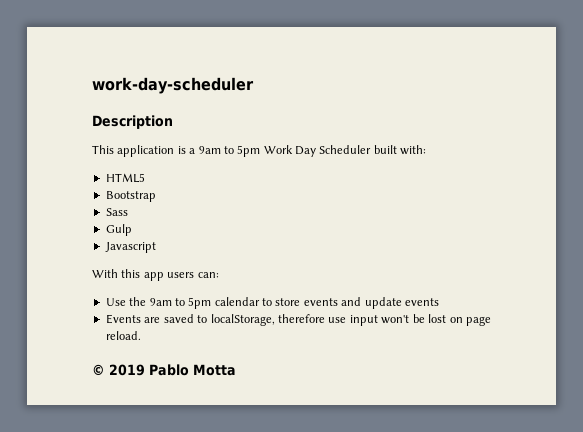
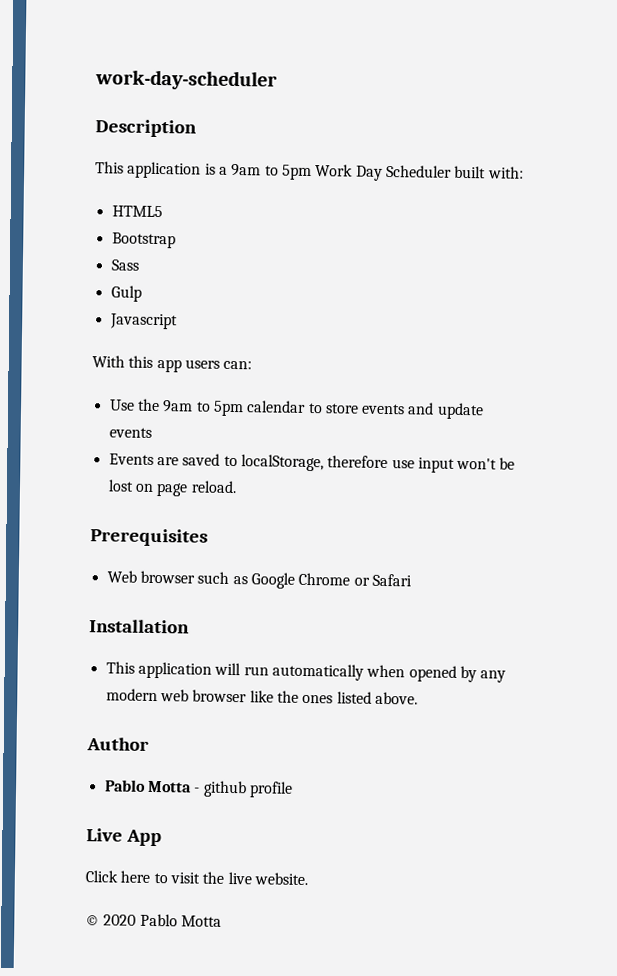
- © 2019 Pablo Motta
+ Prerequisites
+ Web browser such as Google Chrome or Safari
+ Installation
+ This application will run automatically when opened by any modern web browser like the ones listed above.
+ Author
+ Pablo Motta - github profile
+ Live App
+ Click here to visit the live website.
+ © 2020 Pablo Motta

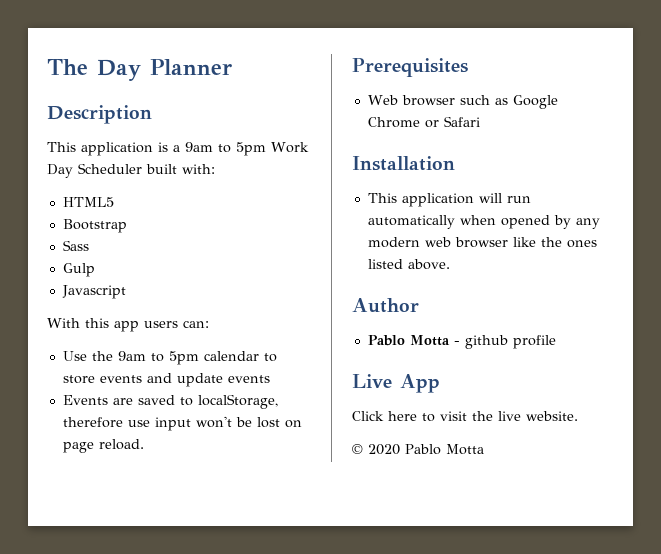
- work-day-scheduler
+ The Day Planner

